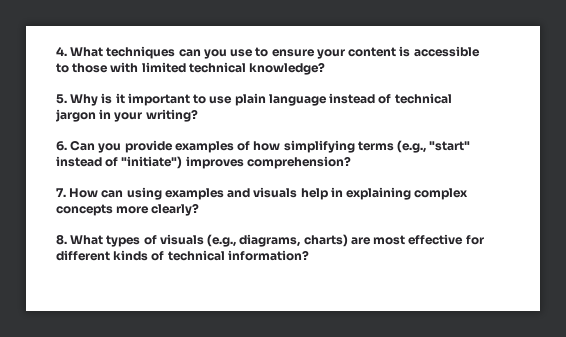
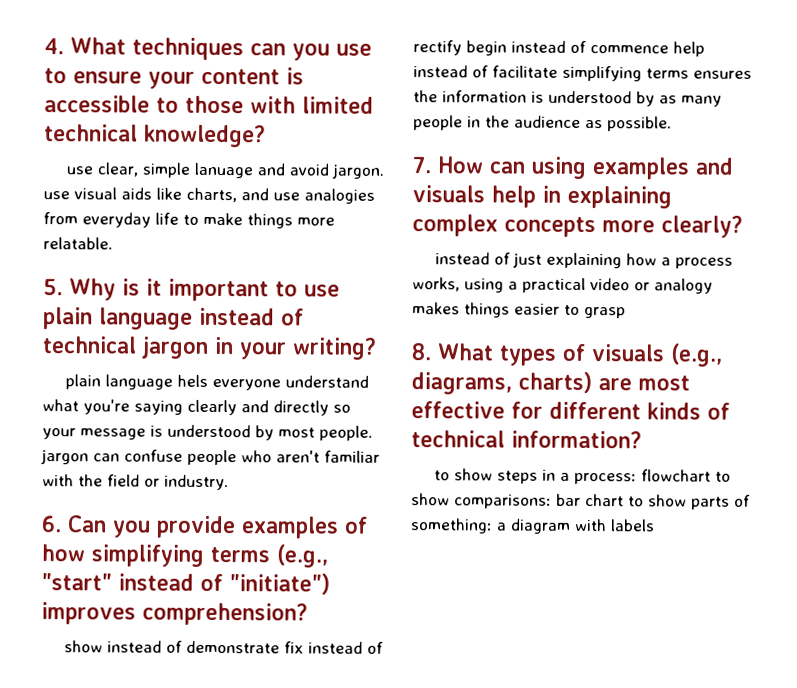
+ use clear, simple lanuage and avoid jargon. use visual aids like charts, and use analogies from everyday life to make things more relatable.
+ plain language hels everyone understand what you're saying clearly and directly so your message is understood by most people. jargon can confuse people who aren't familiar with the field or industry.
+ show instead of demonstrate fix instead of rectify begin instead of commence help instead of facilitate simplifying terms ensures the information is understood by as many people in the audience as possible.
+ instead of just explaining how a process works, using a practical video or analogy makes things easier to grasp
+ to show steps in a process: flowchart to show comparisons: bar chart to show parts of something: a diagram with labels

